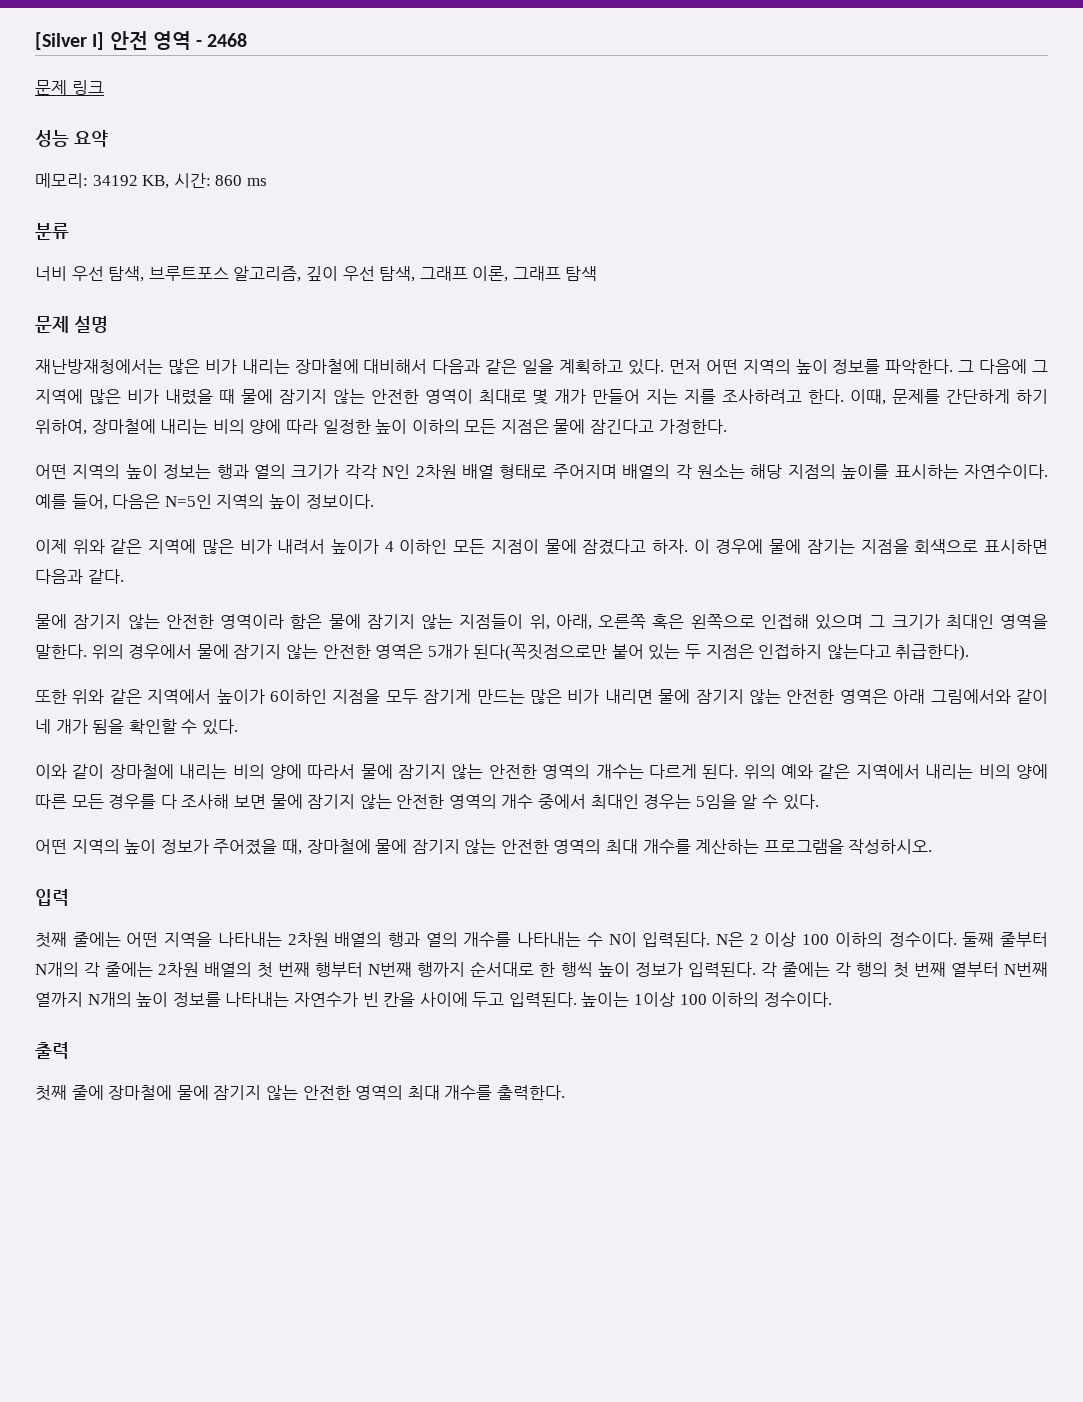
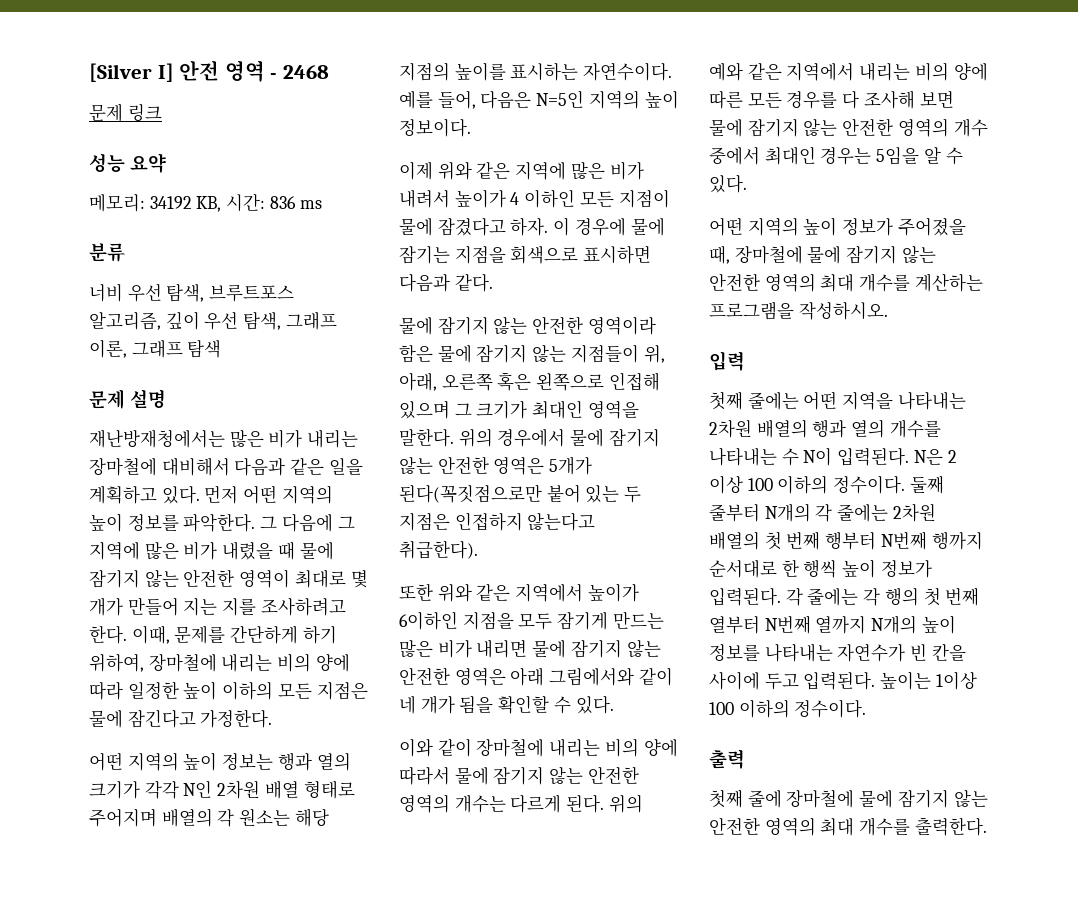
- 메모리: 34192 KB, 시간: 860 ms
+ 메모리: 34192 KB, 시간: 836 ms

